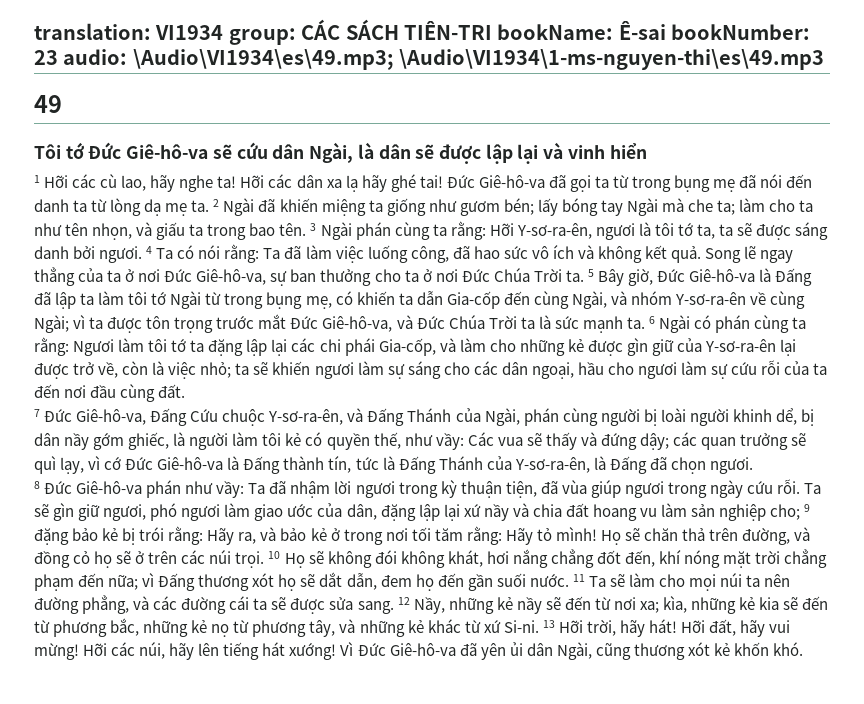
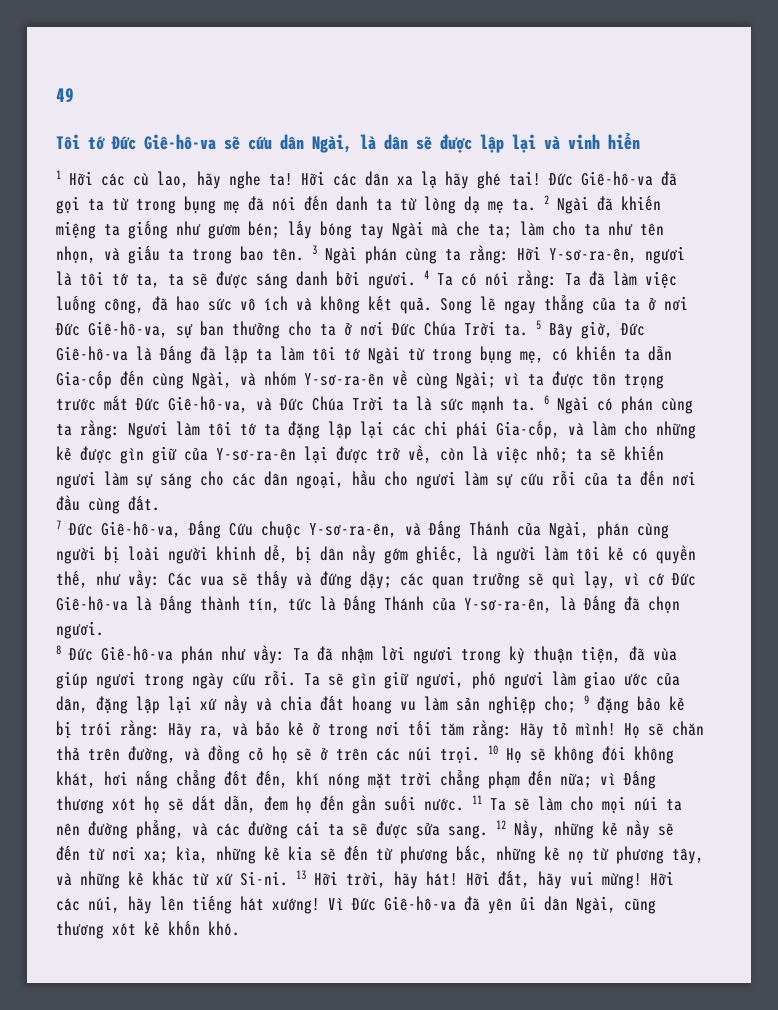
- translation: VI1934 group: CÁC SÁCH TIÊN-TRI bookName: Ê-sai bookNumber: 23 audio: \Audio\VI1934\es\49.mp3; \Audio\VI1934\1-ms-nguyen-thi\es\49.mp3

